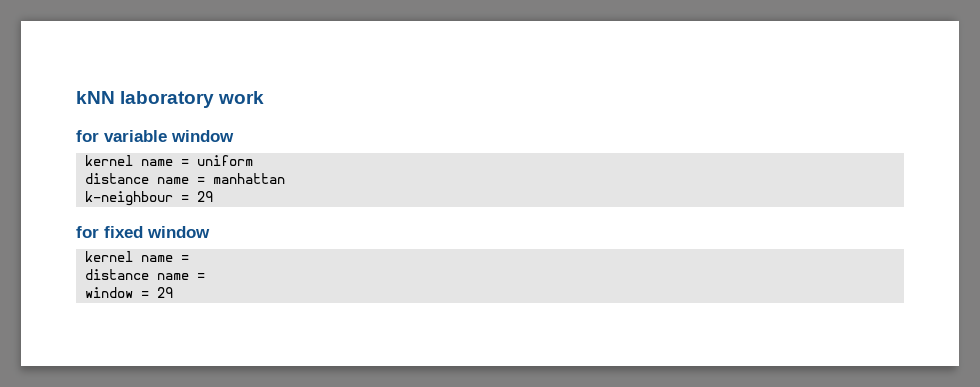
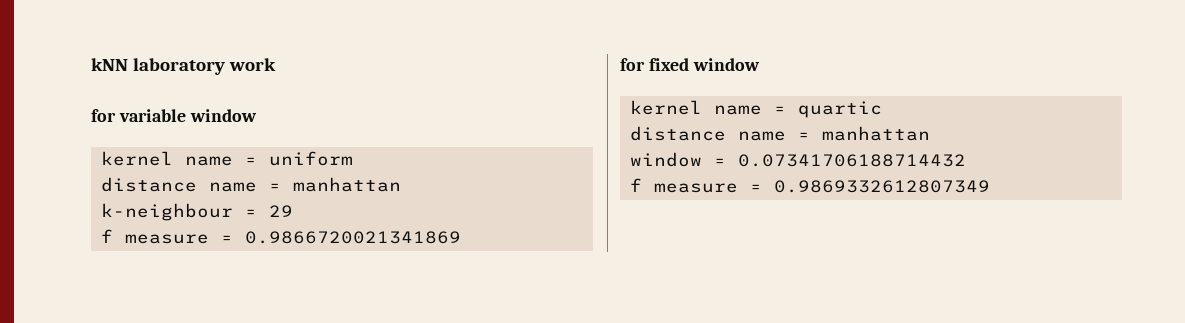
+ f measure = 0.9866720021341869
  for fixed window
- kernel name =
- distance name =
+ kernel name = quartic
+ distance name = manhattan
- window = 29
+ window = 0.07341706188714432
+ f measure = 0.9869332612807349

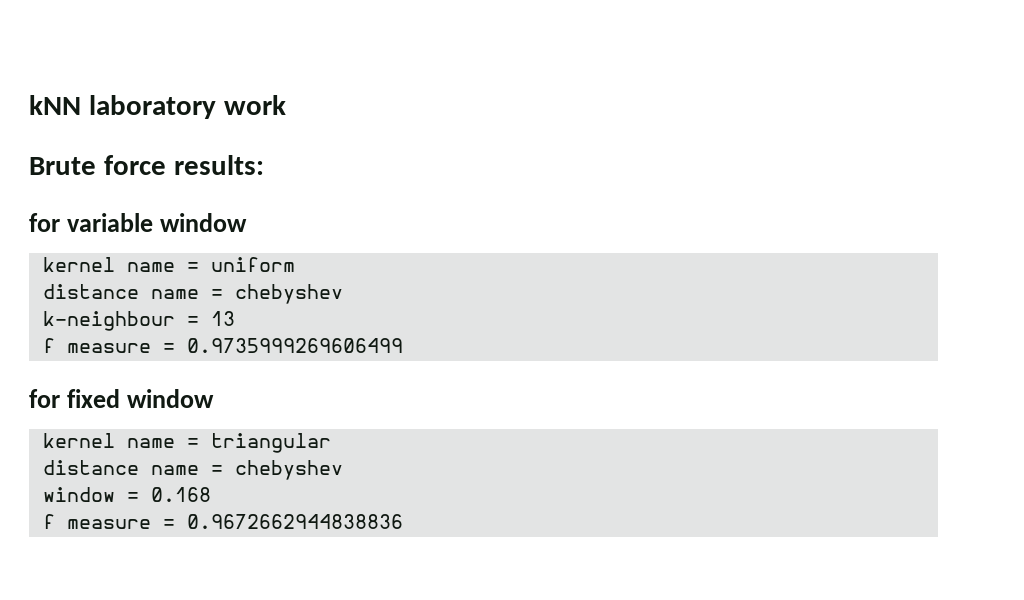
+ Brute force results:
  kernel name = uniform
- distance name = manhattan
+ distance name = chebyshev
- k-neighbour = 29
- f measure = 0.9866720021341869
+ k-neighbour = 13
+ f measure = 0.9735999269606499
- kernel name = quartic
- distance name = manhattan
+ kernel name = triangular
+ distance name = chebyshev
- window = 0.07341706188714432
- f measure = 0.9869332612807349
+ window = 0.168
+ f measure = 0.9672662944838836

